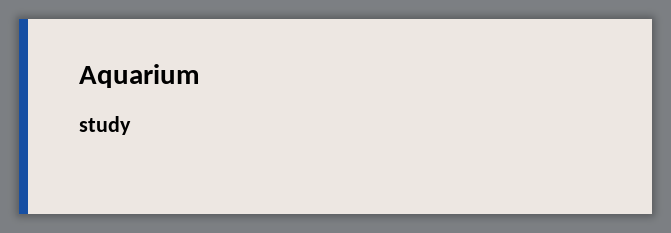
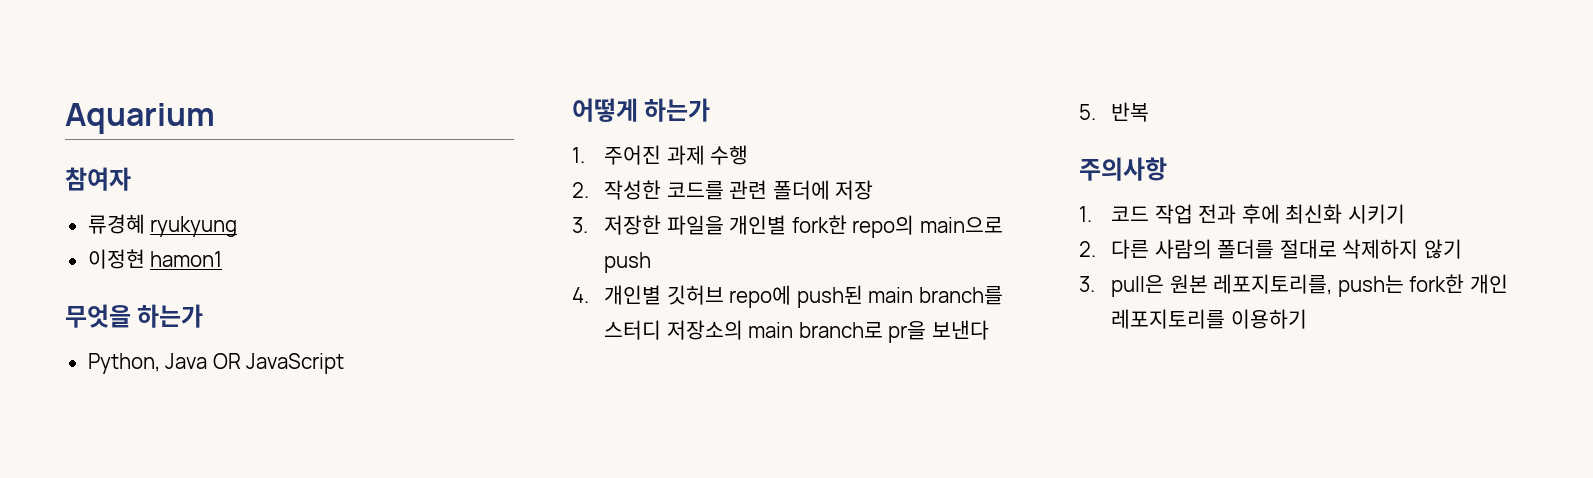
- study
+ 참여자
+ 류경혜 ryukyung
+ 이정현 hamon1
+ 무엇을 하는가
+ Python, Java OR JavaScript
+ 어떻게 하는가
+ 1. 주어진 과제 수행
+ 2. 작성한 코드를 관련 폴더에 저장
+ 3. 저장한 파일을 개인별 fork한 repo의 main으로 push
+ 4. 개인별 깃허브 repo에 push된 main branch를 스터디 저장소의 main branch로 pr을 보낸다
+ 5. 반복
+ 주의사항
+ 1. 코드 작업 전과 후에 최신화 시키기
+ 2. 다른 사람의 폴더를 절대로 삭제하지 않기
+ 3. pull은 원본 레포지토리를, push는 fork한 개인 레포지토리를 이용하기

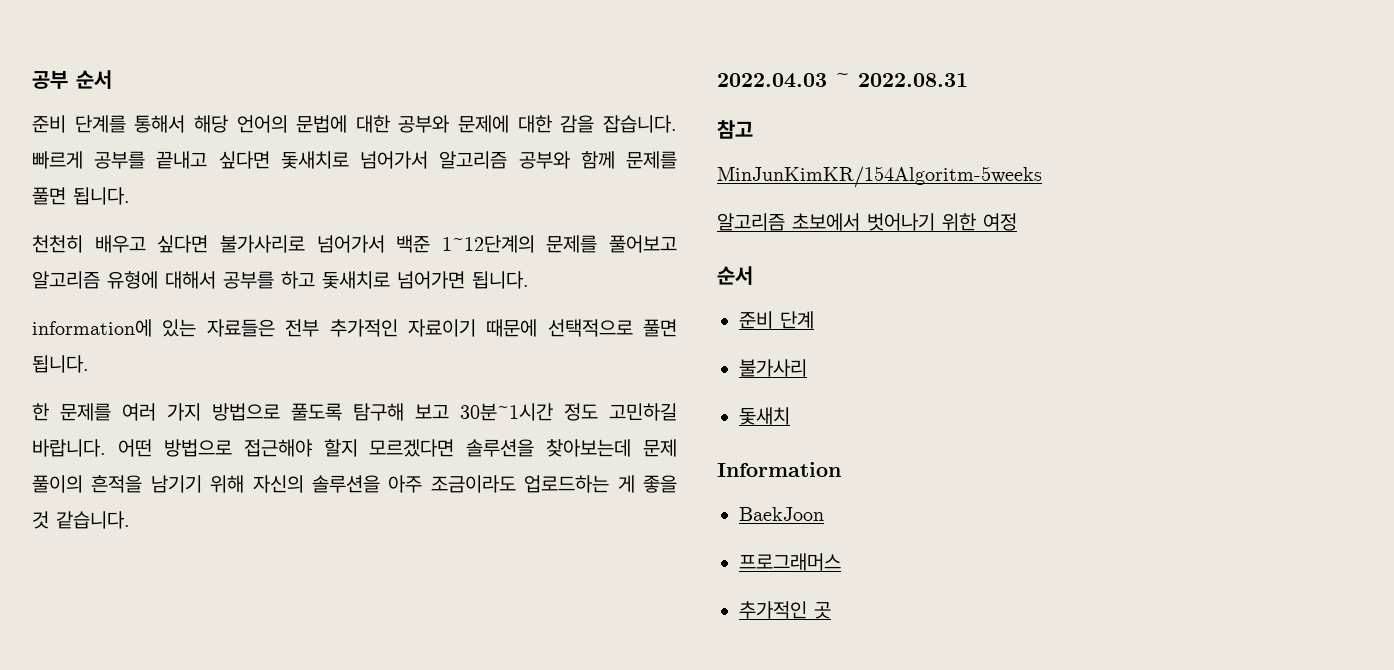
- Aquarium
- 참여자
- 류경혜 ryukyung
- 이정현 hamon1
- 무엇을 하는가
- Python, Java OR JavaScript
- 어떻게 하는가
- 1. 주어진 과제 수행
- 2. 작성한 코드를 관련 폴더에 저장
- 3. 저장한 파일을 개인별 fork한 repo의 main으로 push
- 4. 개인별 깃허브 repo에 push된 main branch를 스터디 저장소의 main branch로 pr을 보낸다
- 5. 반복
- 주의사항
- 1. 코드 작업 전과 후에 최신화 시키기
- 2. 다른 사람의 폴더를 절대로 삭제하지 않기
- 3. pull은 원본 레포지토리를, push는 fork한 개인 레포지토리를 이용하기
+ 공부 순서
+ 준비 단계를 통해서 해당 언어의 문법에 대한 공부와 문제에 대한 감을 잡습니다. 빠르게 공부를 끝내고 싶다면 돛새치로 넘어가서 알고리즘 공부와 함께 문제를 풀면 됩니다.
+ 천천히 배우고 싶다면 불가사리로 넘어가서 백준 1~12단계의 문제를 풀어보고 알고리즘 유형에 대해서 공부를 하고 돛새치로 넘어가면 됩니다.
+ information에 있는 자료들은 전부 추가적인 자료이기 때문에 선택적으로 풀면 됩니다.
+ 한 문제를 여러 가지 방법으로 풀도록 탐구해 보고 30분~1시간 정도 고민하길 바랍니다. 어떤 방법으로 접근해야 할지 모르겠다면 솔루션을 찾아보는데 문제 풀이의 흔적을 남기기 위해 자신의 솔루션을 아주 조금이라도 업로드하는 게 좋을 것 같습니다.
+ 2022.04.03 ~ 2022.08.31
+ 참고
+ MinJunKimKR/154Algoritm-5weeks
+ 알고리즘 초보에서 벗어나기 위한 여정
+ 순서
+ 준비 단계
+ 불가사리
+ 돛새치
+ Information
+ BaekJoon
+ 프로그래머스
+ 추가적인 곳

